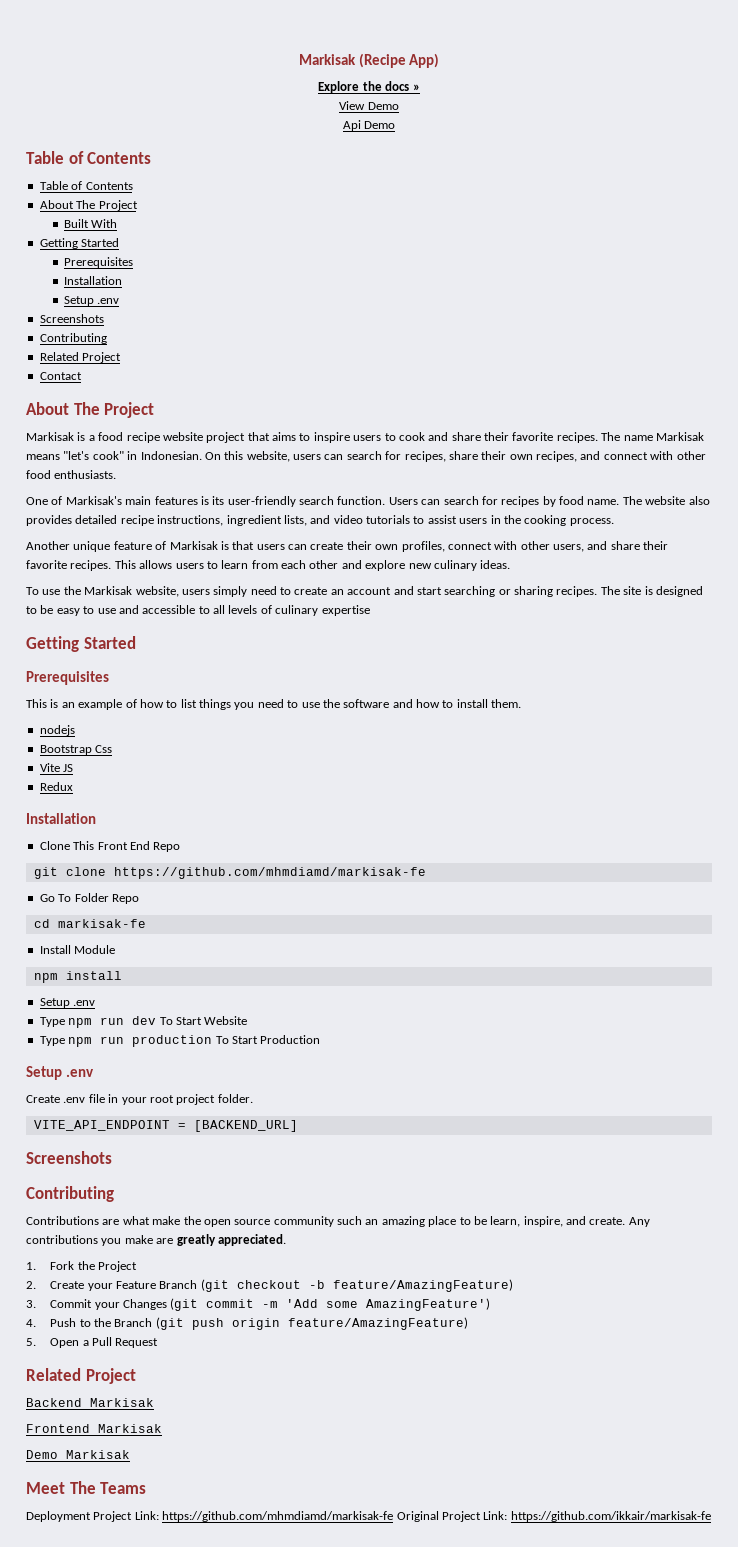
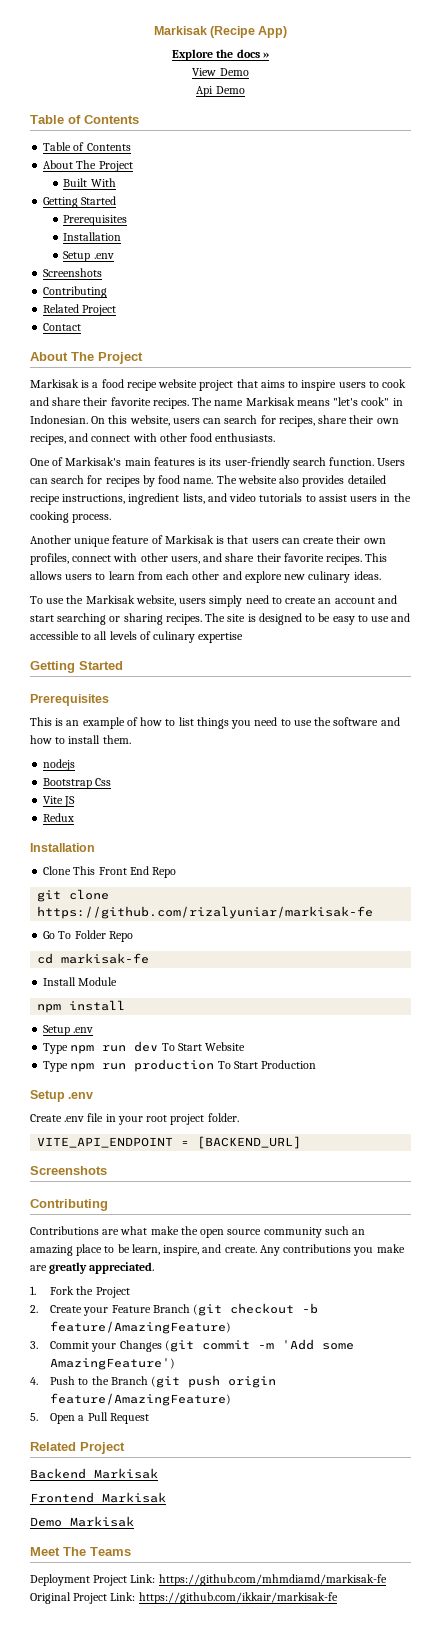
- git clone https://github.com/mhmdiamd/markisak-fe
+ git clone https://github.com/rizalyuniar/markisak-fe

